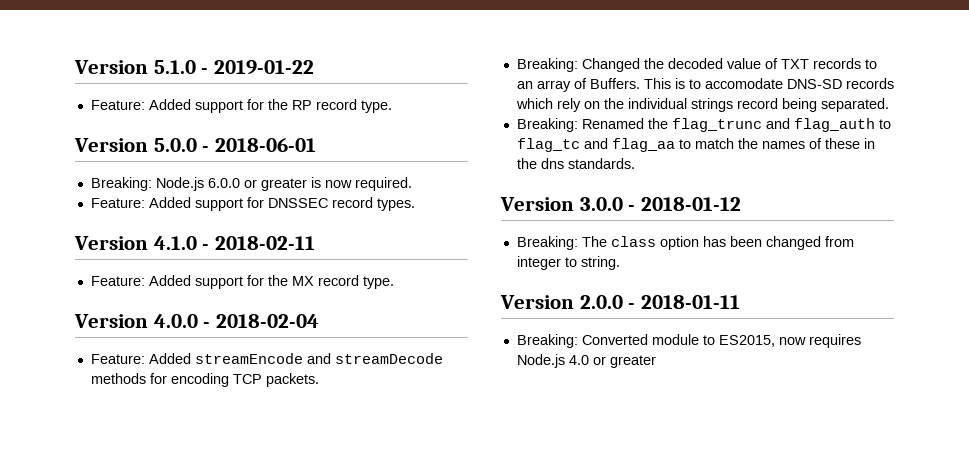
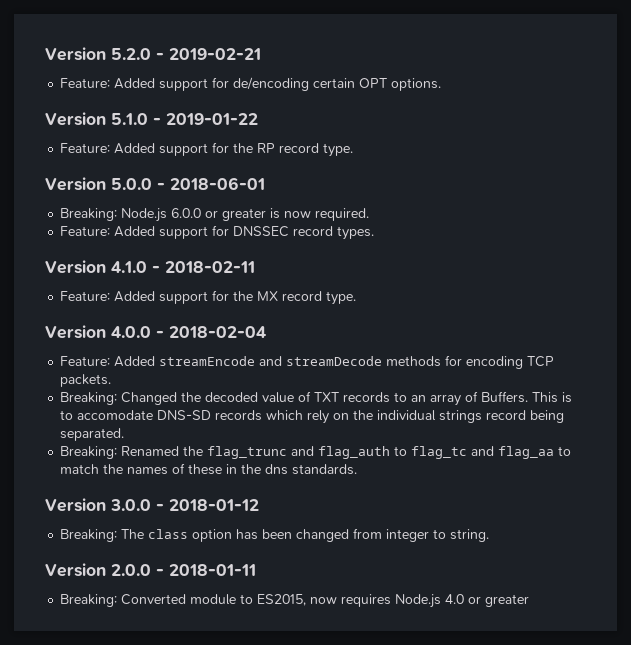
+ Version 5.2.0 - 2019-02-21
+ Feature: Added support for de/encoding certain OPT options.

